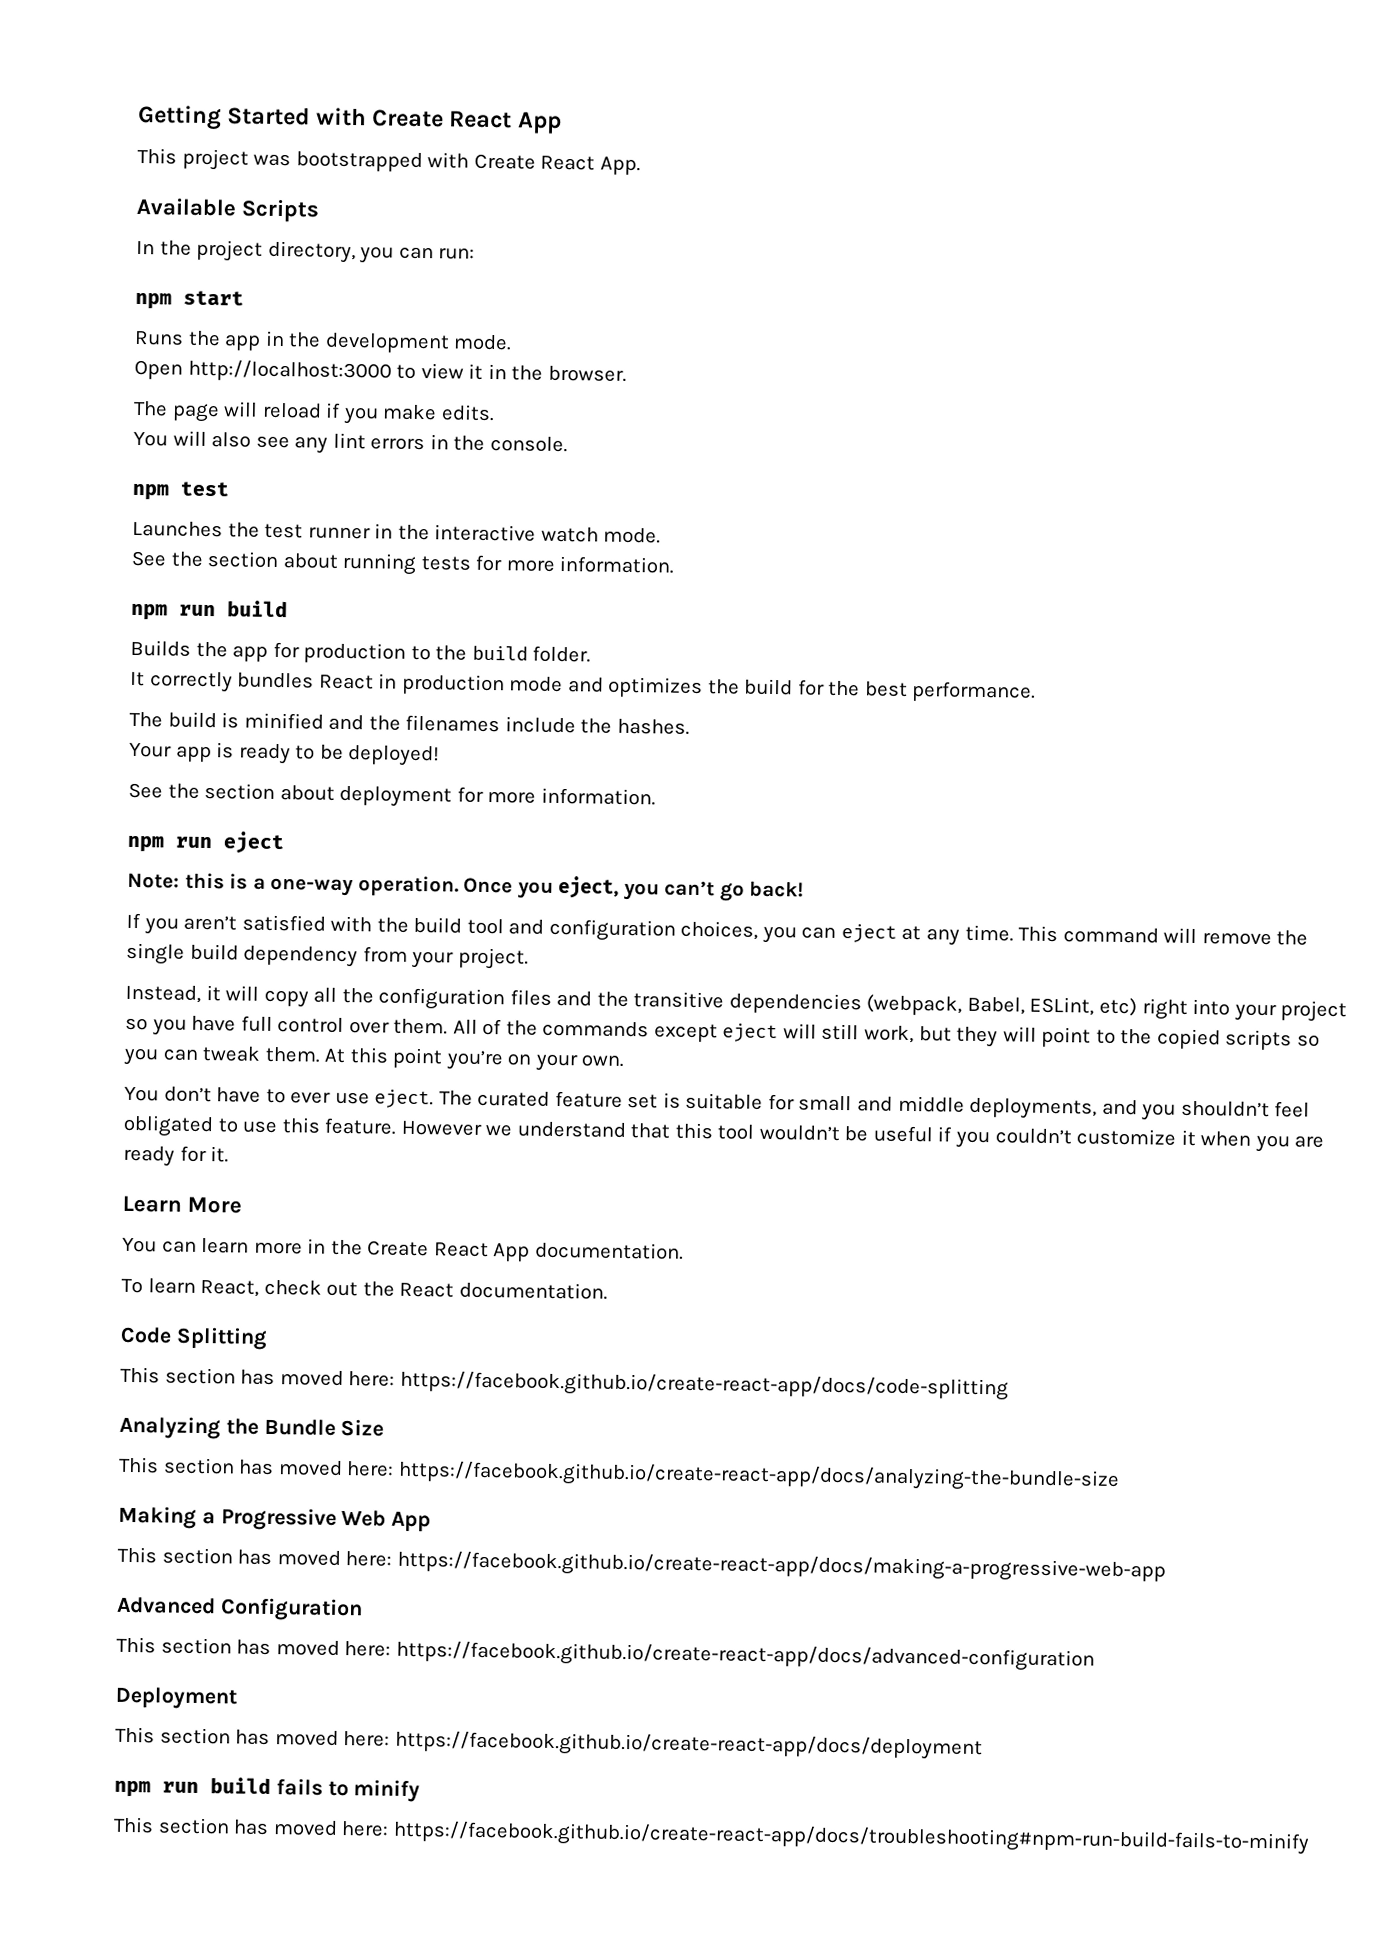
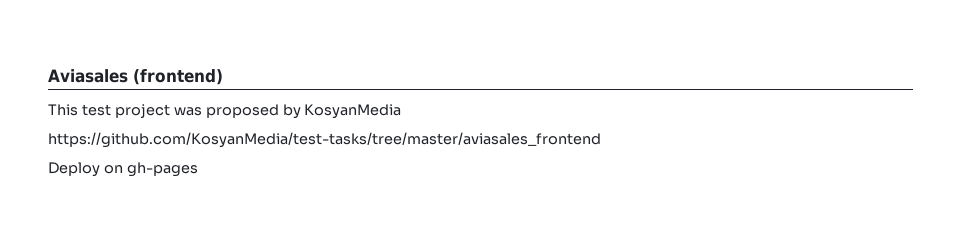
- Getting Started with Create React App
- This project was bootstrapped with Create React App.
- Available Scripts
- In the project directory, you can run:
- npm start
- Runs the app in the development mode.
- Open http://localhost:3000 to view it in the browser.
- The page will reload if you make edits.
- You will also see any lint errors in the console.
- npm test
- Launches the test runner in the interactive watch mode.
- See the section about running tests for more information.
- npm run build
- Builds the app for production to the build folder.
- It correctly bundles React in production mode and optimizes the build for the best performance.
- The build is minified and the filenames include the hashes.
- Your app is ready to be deployed!
- See the section about deployment for more information.
- npm run eject
- Note: this is a one-way operation. Once you eject, you can’t go back!
- If you aren’t satisfied with the build tool and configuration choices, you can eject at any time. This command will remove the single build dependency from your project.
- Instead, it will copy all the configuration files and the transitive dependencies (webpack, Babel, ESLint, etc) right into your project so you have full control over them. All of the commands except eject will still work, but they will point to the copied scripts so you can tweak them. At this point you’re on your own.
- You don’t have to ever use eject. The curated feature set is suitable for small and middle deployments, and you shouldn’t feel obligated to use this feature. However we understand that this tool wouldn’t be useful if you couldn’t customize it when you are ready for it.
- Learn More
- You can learn more in the Create React App documentation.
- To learn React, check out the React documentation.
- Code Splitting
- This section has moved here: https://facebook.github.io/create-react-app/docs/code-splitting
- Analyzing the Bundle Size
- This section has moved here: https://facebook.github.io/create-react-app/docs/analyzing-the-bundle-size
- Making a Progressive Web App
- This section has moved here: https://facebook.github.io/create-react-app/docs/making-a-progressive-web-app
- Advanced Configuration
- This section has moved here: https://facebook.github.io/create-react-app/docs/advanced-configuration
- Deployment
- This section has moved here: https://facebook.github.io/create-react-app/docs/deployment
- npm run build fails to minify
- This section has moved here: https://facebook.github.io/create-react-app/docs/troubleshooting#npm-run-build-fails-to-minify
+ Aviasales (frontend)
+ This test project was proposed by KosyanMedia
+ https://github.com/KosyanMedia/test-tasks/tree/master/aviasales_frontend
+ Deploy on gh-pages

